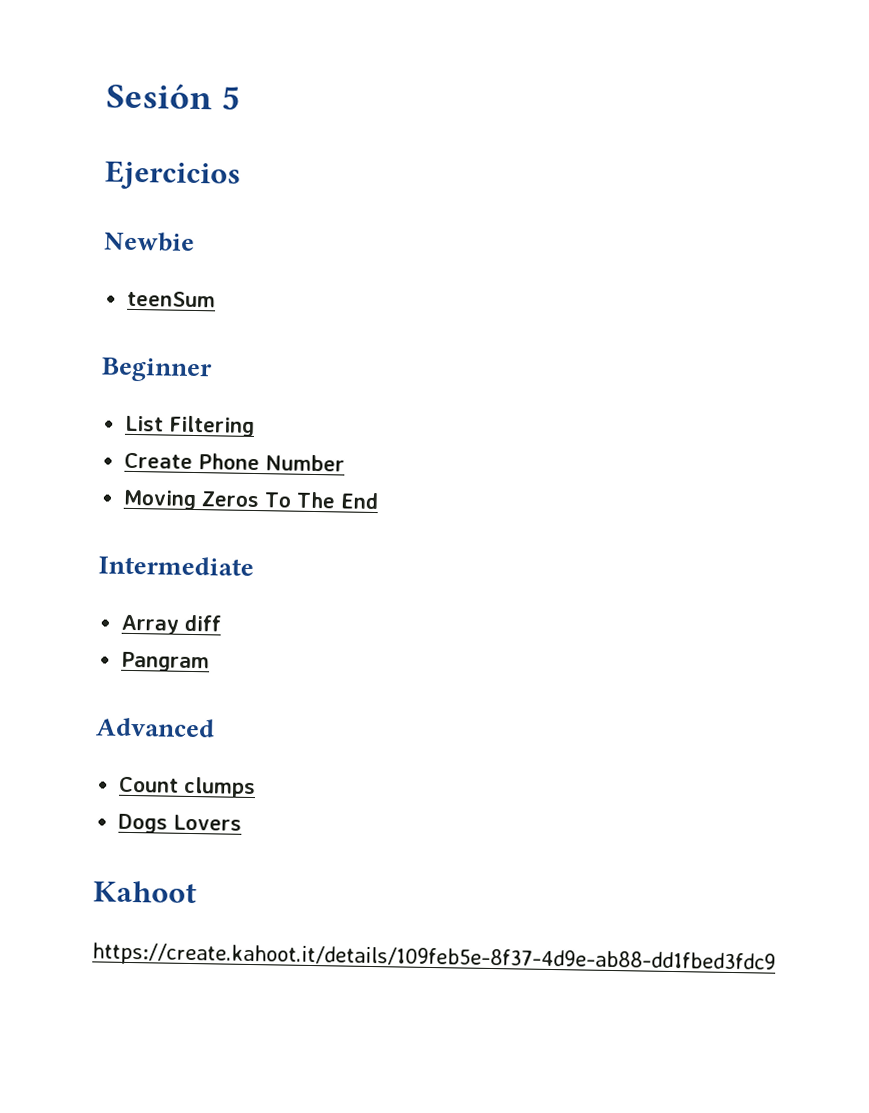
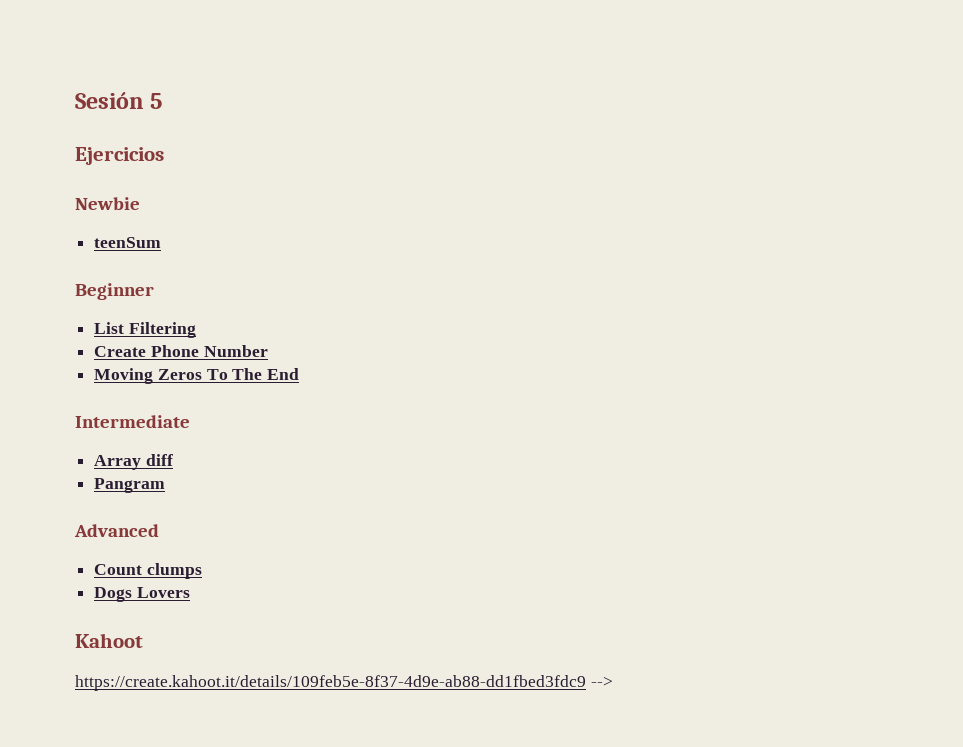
- https://create.kahoot.it/details/109feb5e-8f37-4d9e-ab88-dd1fbed3fdc9
+ https://create.kahoot.it/details/109feb5e-8f37-4d9e-ab88-dd1fbed3fdc9 -->

